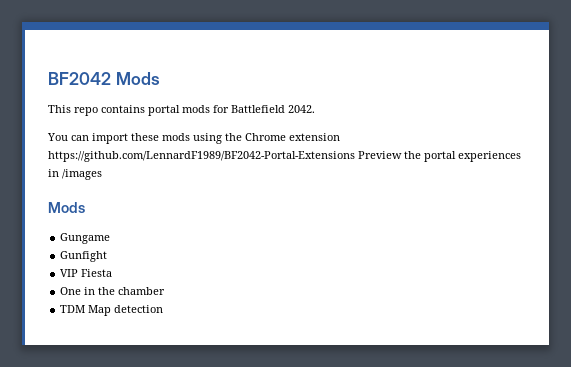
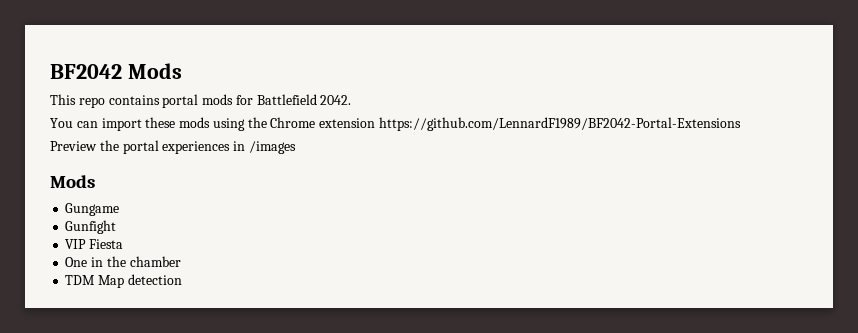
- You can import these mods using the Chrome extension https://github.com/LennardF1989/BF2042-Portal-Extensions Preview the portal experiences in /images
+ You can import these mods using the Chrome extension https://github.com/LennardF1989/BF2042-Portal-Extensions
+ Preview the portal experiences in /images

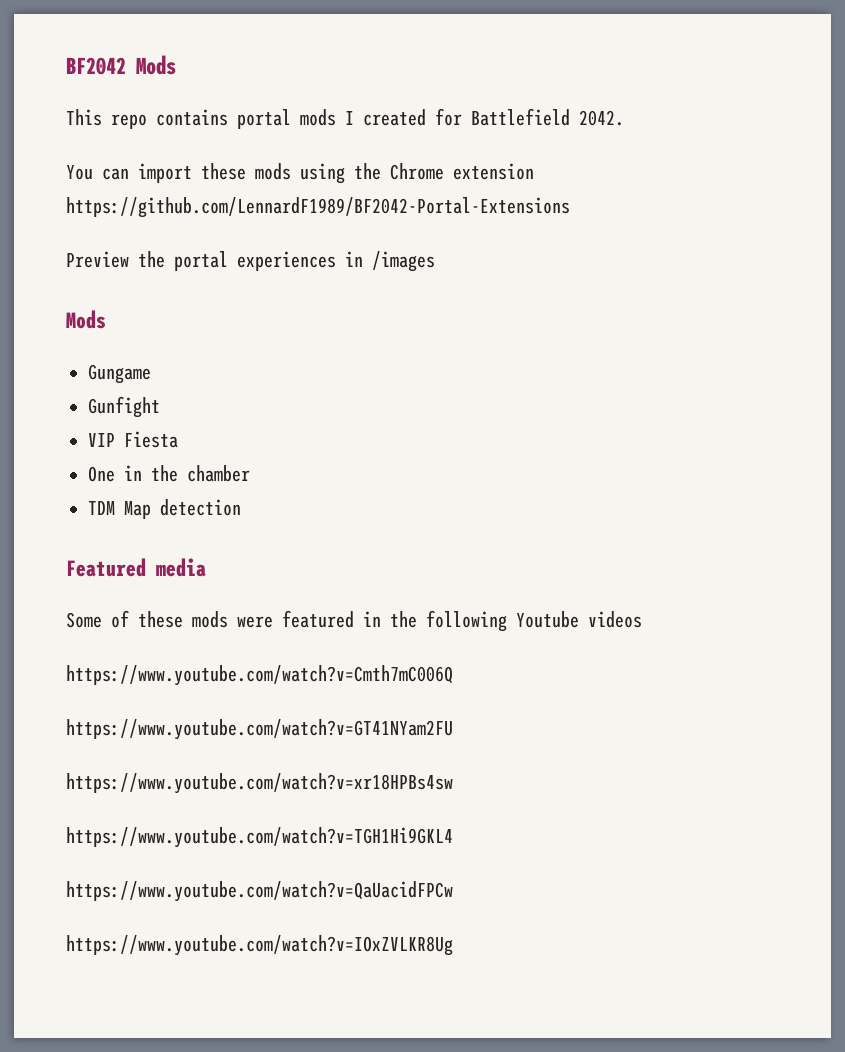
- This repo contains portal mods for Battlefield 2042.
+ This repo contains portal mods I created for Battlefield 2042.
+ Featured media
+ Some of these mods were featured in the following Youtube videos
+ https://www.youtube.com/watch?v=Cmth7mC006Q
+ https://www.youtube.com/watch?v=GT41NYam2FU
+ https://www.youtube.com/watch?v=xr18HPBs4sw
+ https://www.youtube.com/watch?v=TGH1Hi9GKL4
+ https://www.youtube.com/watch?v=QaUacidFPCw
+ https://www.youtube.com/watch?v=IOxZVLKR8Ug

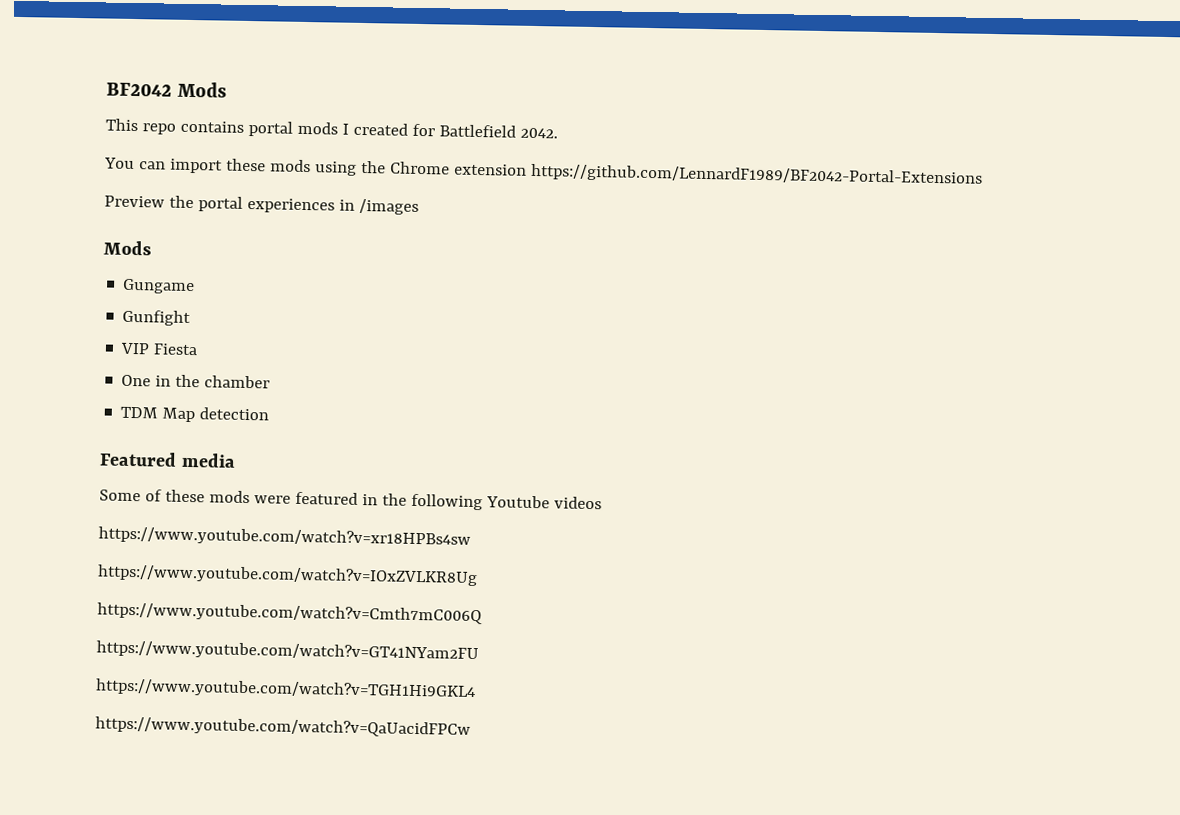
+ https://www.youtube.com/watch?v=xr18HPBs4sw
+ https://www.youtube.com/watch?v=IOxZVLKR8Ug
- https://www.youtube.com/watch?v=xr18HPBs4sw
- https://www.youtube.com/watch?v=IOxZVLKR8Ug

